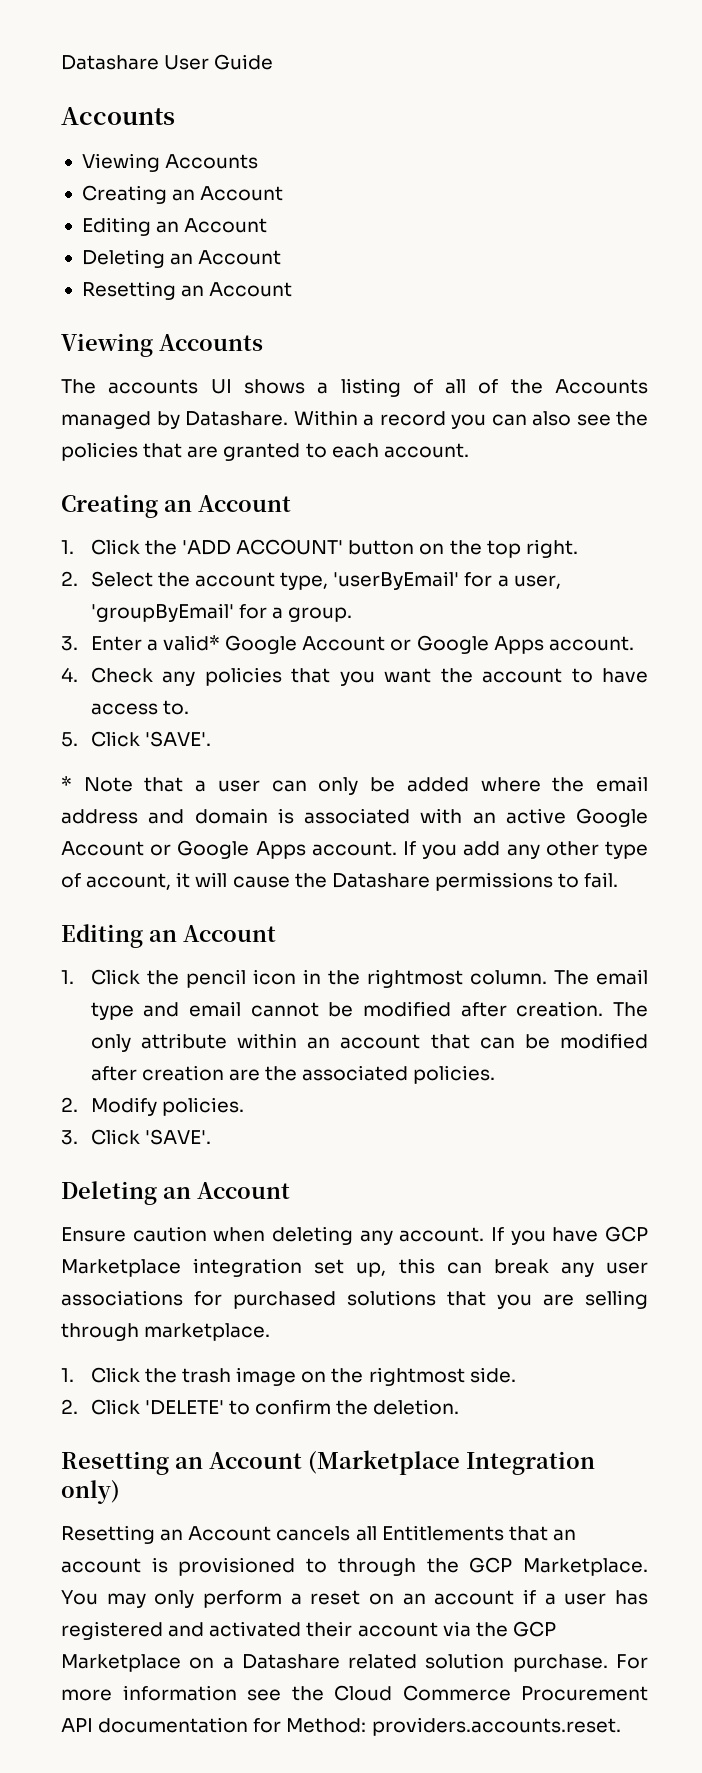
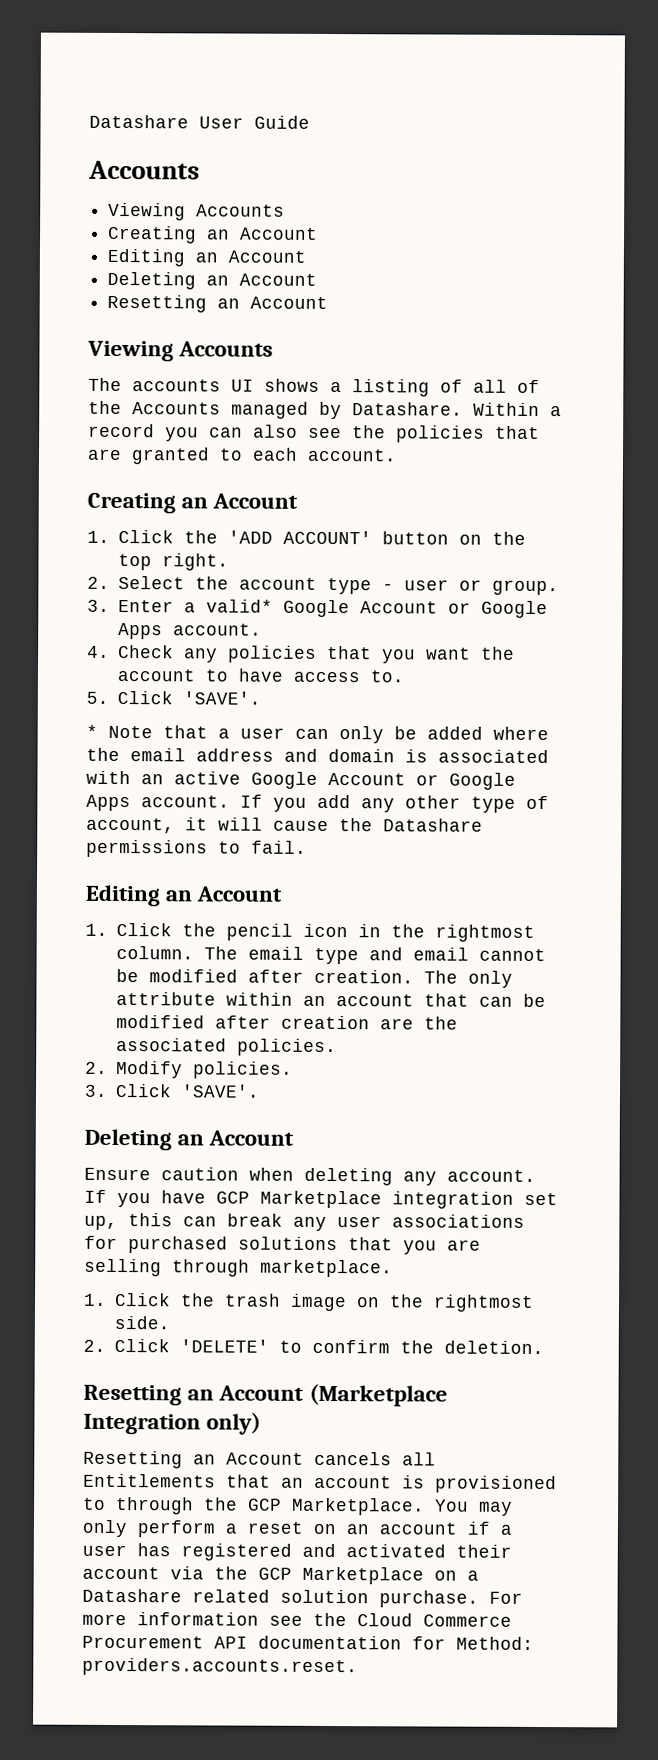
- 2. Select the account type, 'userByEmail' for a user, 'groupByEmail' for a group.
+ 2. Select the account type - user or group.

